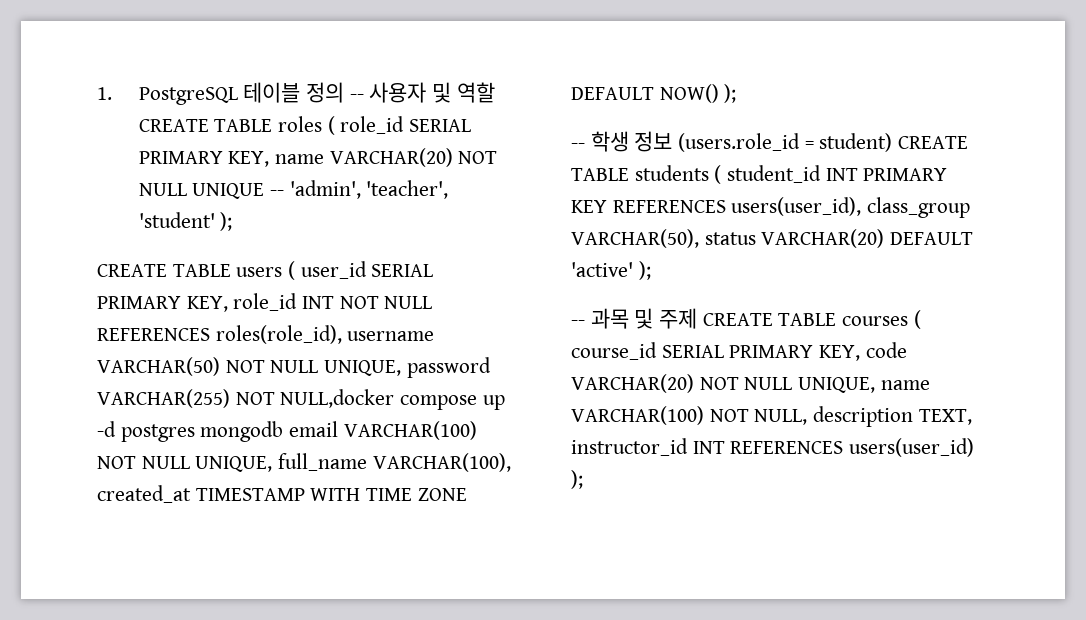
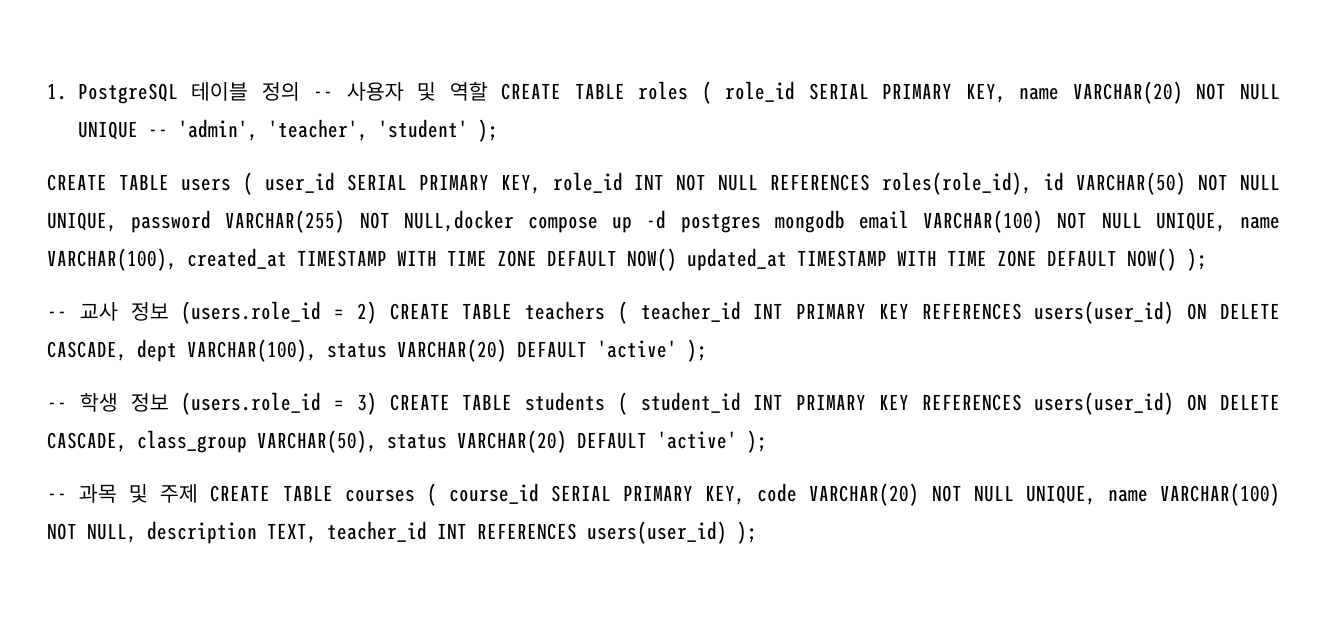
- CREATE TABLE users ( user_id SERIAL PRIMARY KEY, role_id INT NOT NULL REFERENCES roles(role_id), username VARCHAR(50) NOT NULL UNIQUE, password VARCHAR(255) NOT NULL,docker compose up -d postgres mongodb email VARCHAR(100) NOT NULL UNIQUE, full_name VARCHAR(100), created_at TIMESTAMP WITH TIME ZONE DEFAULT NOW() );
+ CREATE TABLE users ( user_id SERIAL PRIMARY KEY, role_id INT NOT NULL REFERENCES roles(role_id), id VARCHAR(50) NOT NULL UNIQUE, password VARCHAR(255) NOT NULL,docker compose up -d postgres mongodb email VARCHAR(100) NOT NULL UNIQUE, name VARCHAR(100), created_at TIMESTAMP WITH TIME ZONE DEFAULT NOW() updated_at TIMESTAMP WITH TIME ZONE DEFAULT NOW() );
+ -- 교사 정보 (users.role_id = 2) CREATE TABLE teachers ( teacher_id INT PRIMARY KEY REFERENCES users(user_id) ON DELETE CASCADE, dept VARCHAR(100), status VARCHAR(20) DEFAULT 'active' );
- -- 학생 정보 (users.role_id = student) CREATE TABLE students ( student_id INT PRIMARY KEY REFERENCES users(user_id), class_group VARCHAR(50), status VARCHAR(20) DEFAULT 'active' );
+ -- 학생 정보 (users.role_id = 3) CREATE TABLE students ( student_id INT PRIMARY KEY REFERENCES users(user_id) ON DELETE CASCADE, class_group VARCHAR(50), status VARCHAR(20) DEFAULT 'active' );
- -- 과목 및 주제 CREATE TABLE courses ( course_id SERIAL PRIMARY KEY, code VARCHAR(20) NOT NULL UNIQUE, name VARCHAR(100) NOT NULL, description TEXT, instructor_id INT REFERENCES users(user_id) );
+ -- 과목 및 주제 CREATE TABLE courses ( course_id SERIAL PRIMARY KEY, code VARCHAR(20) NOT NULL UNIQUE, name VARCHAR(100) NOT NULL, description TEXT, teacher_id INT REFERENCES users(user_id) );

